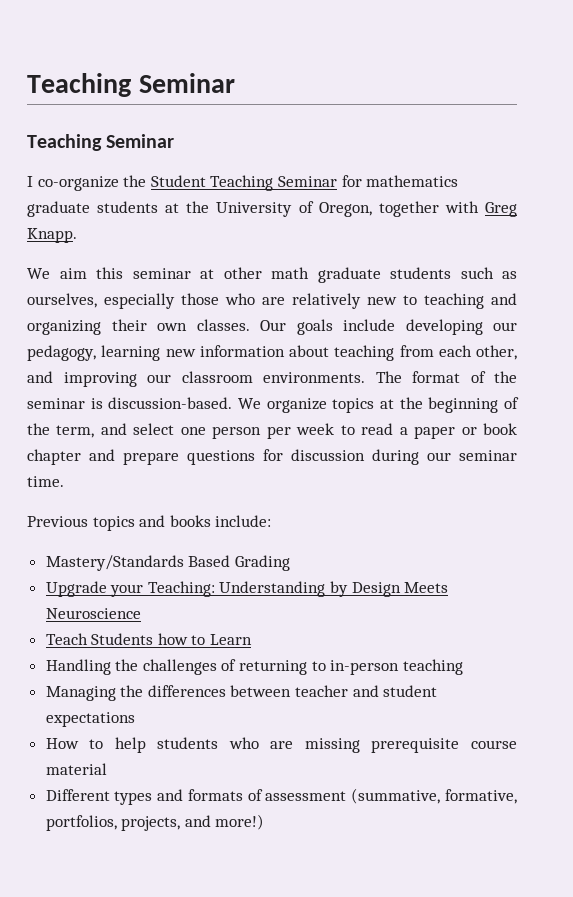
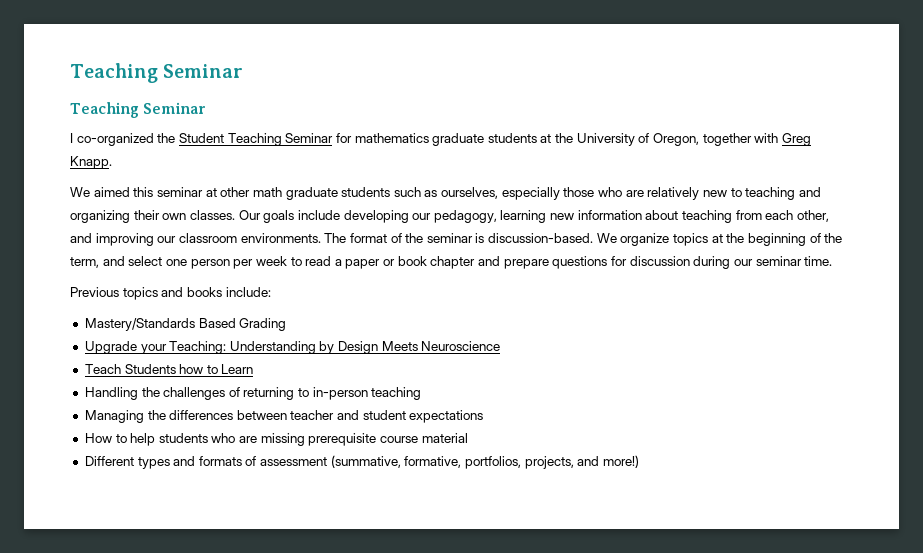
- I co-organize the Student Teaching Seminar for mathematics graduate students at the University of Oregon, together with Greg Knapp.
+ I co-organized the Student Teaching Seminar for mathematics graduate students at the University of Oregon, together with Greg Knapp.
- We aim this seminar at other math graduate students such as ourselves, especially those who are relatively new to teaching and organizing their own classes.
+ We aimed this seminar at other math graduate students such as ourselves, especially those who are relatively new to teaching and organizing their own classes.

